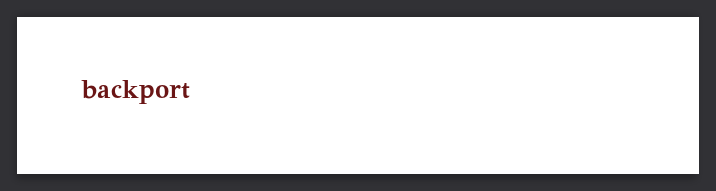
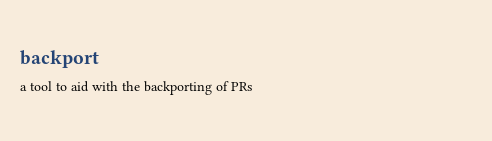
+ a tool to aid with the backporting of PRs

